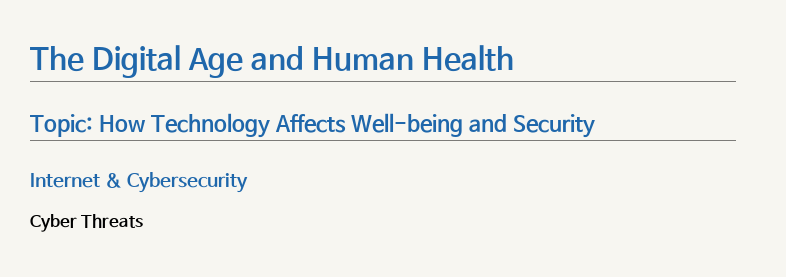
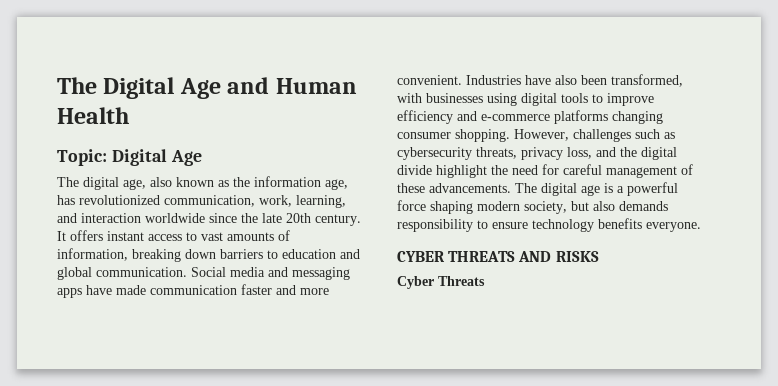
- Topic: How Technology Affects Well-being and Security
- Internet & Cybersecurity
+ Topic: Digital Age
+ The digital age, also known as the information age, has revolutionized communication, work, learning, and interaction worldwide since the late 20th century. It offers instant access to vast amounts of information, breaking down barriers to education and global communication. Social media and messaging apps have made communication faster and more convenient. Industries have also been transformed, with businesses using digital tools to improve efficiency and e-commerce platforms changing consumer shopping. However, challenges such as cybersecurity threats, privacy loss, and the digital divide highlight the need for careful management of these advancements. The digital age is a powerful force shaping modern society, but also demands responsibility to ensure technology benefits everyone.
+ CYBER THREATS AND RISKS

